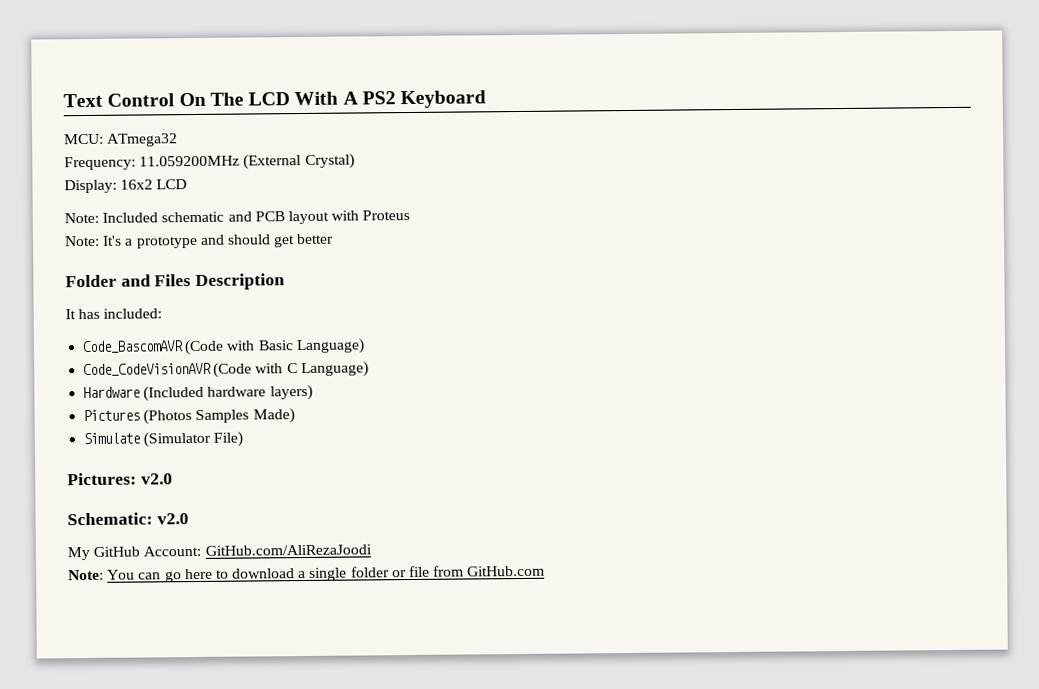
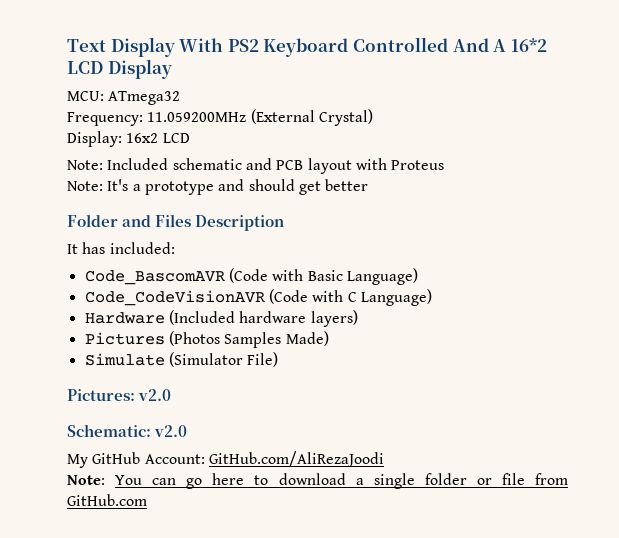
- Text Control On The LCD With A PS2 Keyboard
+ Text Display With PS2 Keyboard Controlled And A 16*2 LCD Display

